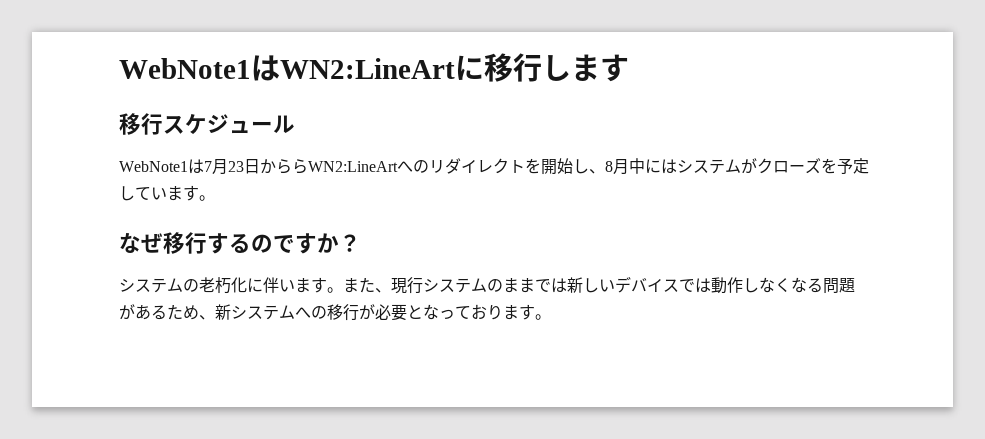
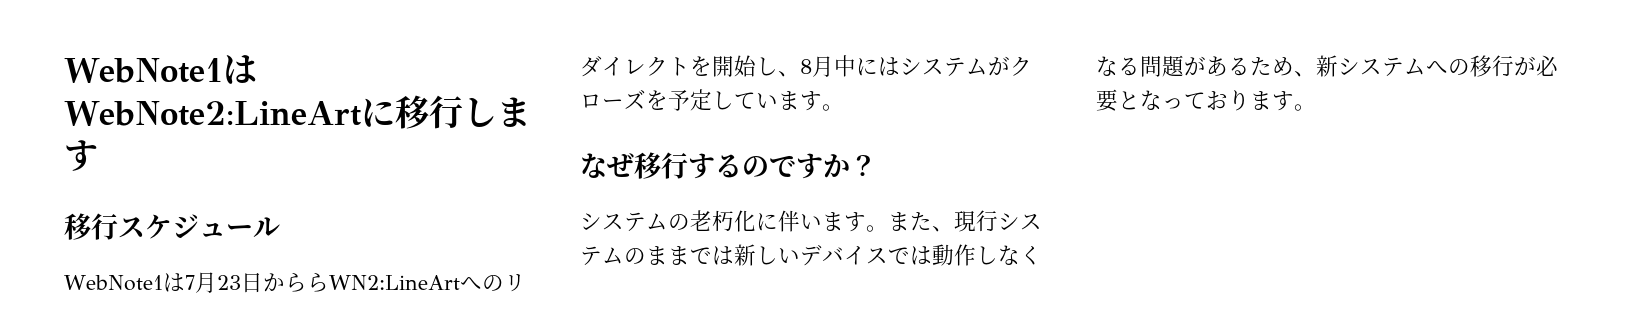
- WebNote1はWN2:LineArtに移行します
+ WebNote1はWebNote2:LineArtに移行します

